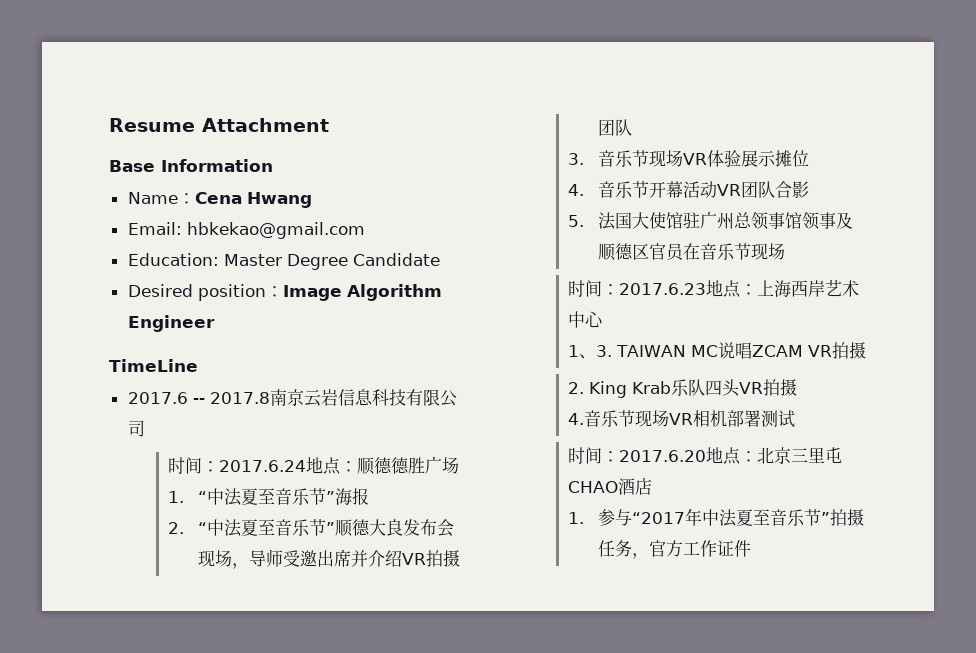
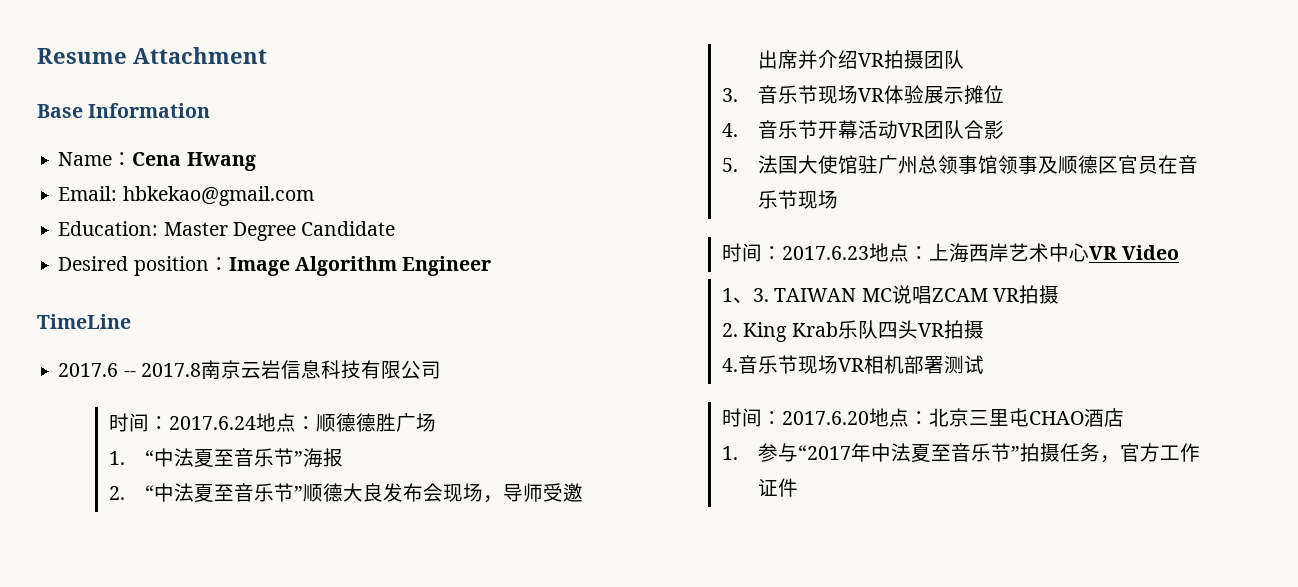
- 时间：2017.6.23地点：上海西岸艺术中心
+ 时间：2017.6.23地点：上海西岸艺术中心VR Video

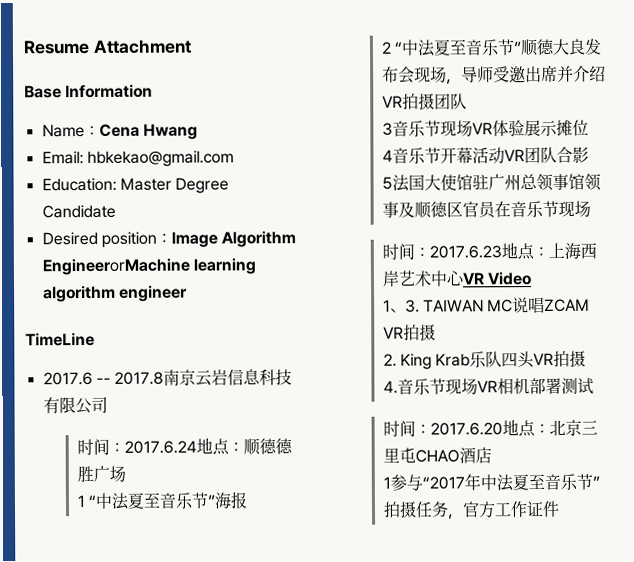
- Desired position：Image Algorithm Engineer
+ Desired position：Image Algorithm EngineerorMachine learning algorithm engineer
- 1. “中法夏至音乐节”海报
+ 1 “中法夏至音乐节”海报
- 2. “中法夏至音乐节”顺德大良发布会现场，导师受邀出席并介绍VR拍摄团队
+ 2 “中法夏至音乐节”顺德大良发布会现场，导师受邀出席并介绍VR拍摄团队
- 3.音乐节现场VR体验展示摊位
+ 3音乐节现场VR体验展示摊位
- 4.音乐节开幕活动VR团队合影
+ 4音乐节开幕活动VR团队合影
- 5.法国大使馆驻广州总领事馆领事及顺德区官员在音乐节现场
+ 5法国大使馆驻广州总领事馆领事及顺德区官员在音乐节现场
- 1.参与“2017年中法夏至音乐节”拍摄任务，官方工作证件
+ 1参与“2017年中法夏至音乐节”拍摄任务，官方工作证件

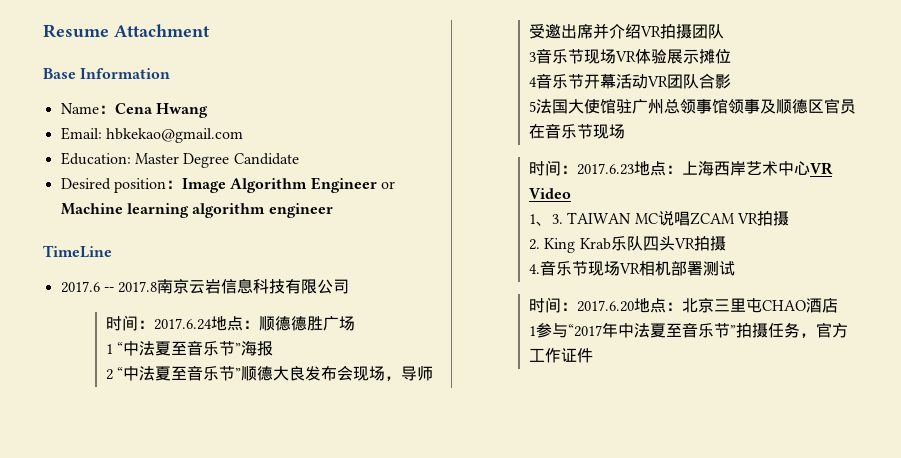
- Desired position：Image Algorithm EngineerorMachine learning algorithm engineer
+ Desired position：Image Algorithm Engineer or Machine learning algorithm engineer

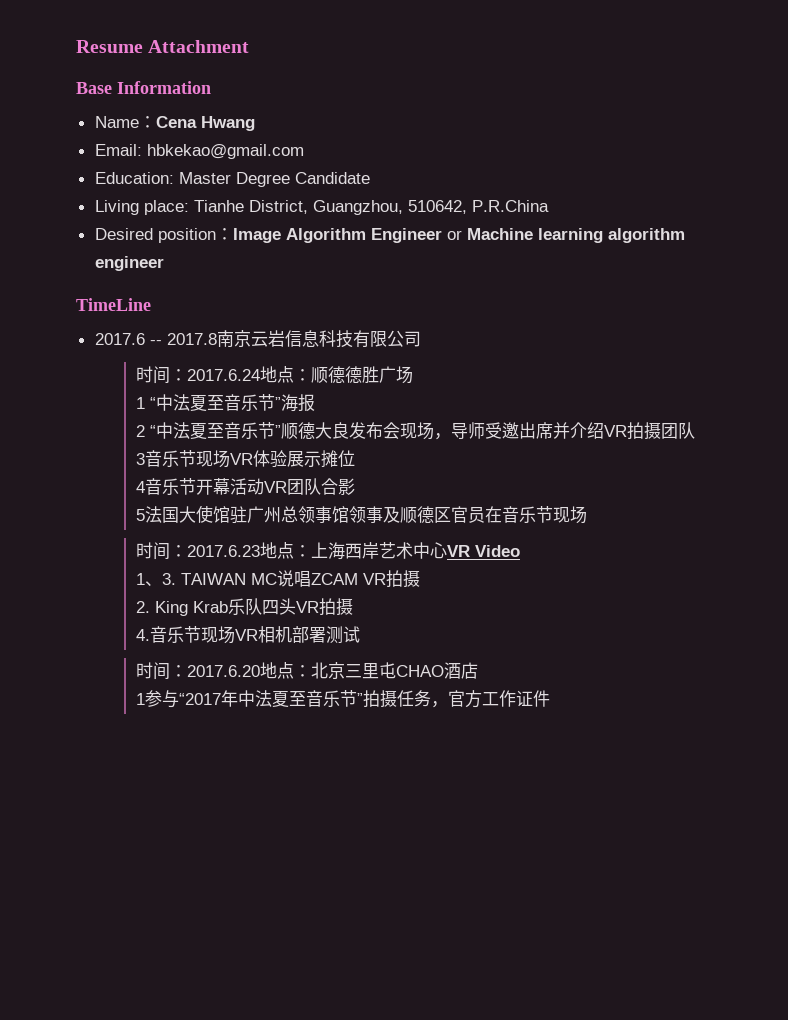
+ Living place: Tianhe District, Guangzhou, 510642, P.R.China

